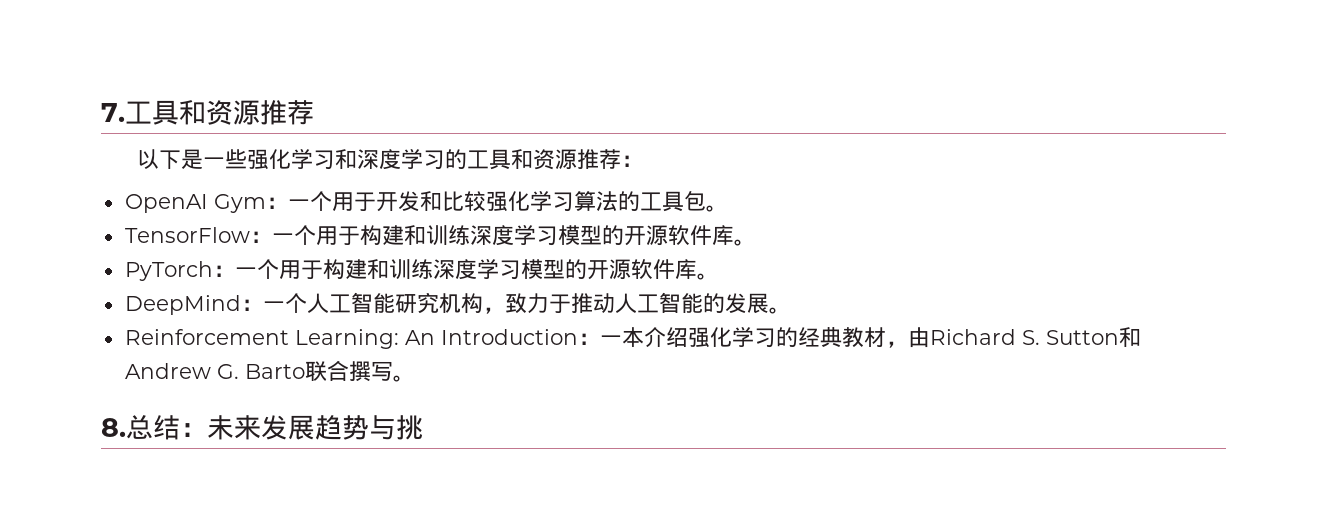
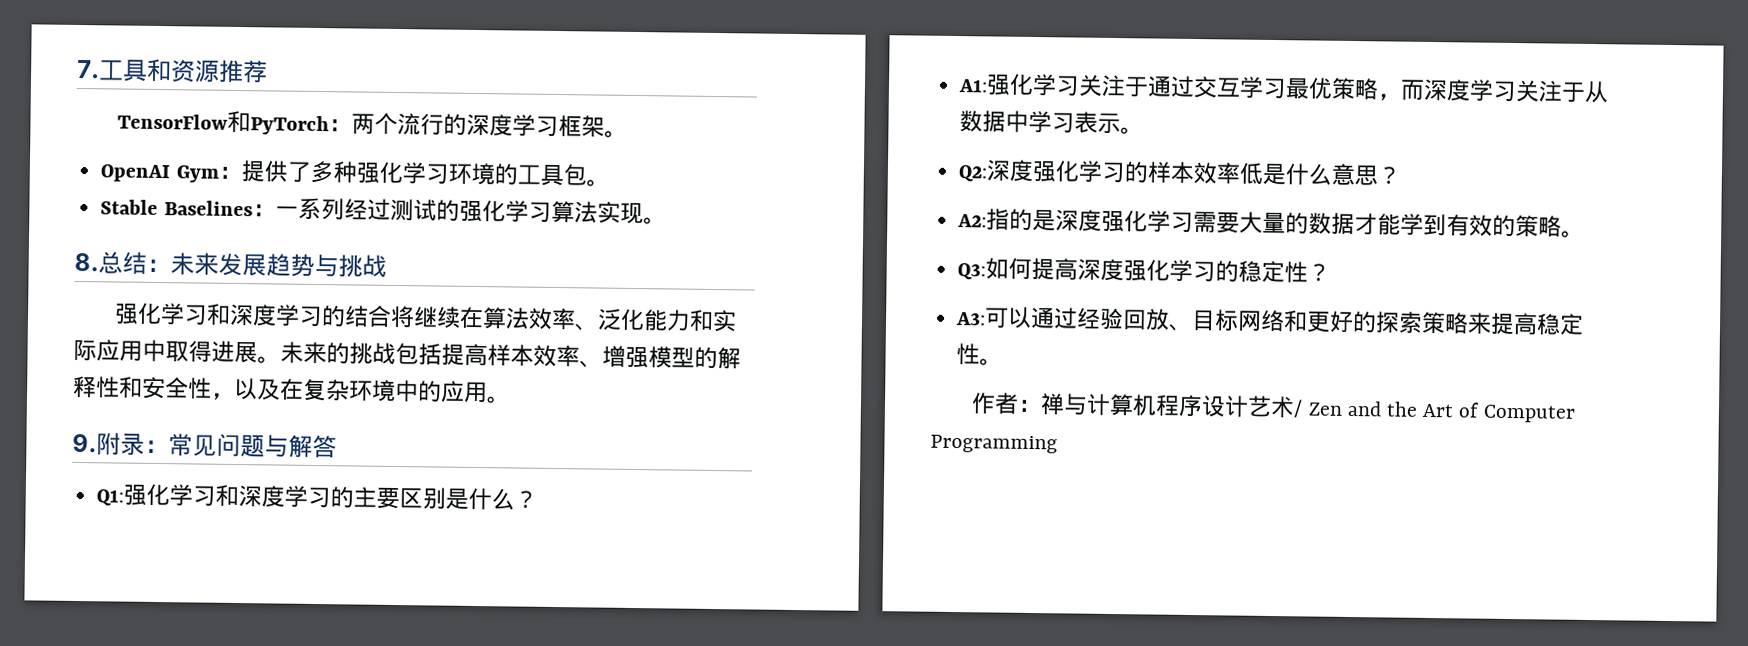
- 以下是一些强化学习和深度学习的工具和资源推荐：
- OpenAI Gym：一个用于开发和比较强化学习算法的工具包。
- TensorFlow：一个用于构建和训练深度学习模型的开源软件库。
- PyTorch：一个用于构建和训练深度学习模型的开源软件库。
- DeepMind：一个人工智能研究机构，致力于推动人工智能的发展。
- Reinforcement Learning: An Introduction：一本介绍强化学习的经典教材，由Richard S. Sutton和Andrew G. Barto联合撰写。
+ TensorFlow和PyTorch：两个流行的深度学习框架。
+ OpenAI Gym：提供了多种强化学习环境的工具包。
+ Stable Baselines：一系列经过测试的强化学习算法实现。
- 8.总结：未来发展趋势与挑
+ 8.总结：未来发展趋势与挑战
+ 强化学习和深度学习的结合将继续在算法效率、泛化能力和实际应用中取得进展。未来的挑战包括提高样本效率、增强模型的解释性和安全性，以及在复杂环境中的应用。
+ 9.附录：常见问题与解答
+ Q1:强化学习和深度学习的主要区别是什么？
+ A1:强化学习关注于通过交互学习最优策略，而深度学习关注于从数据中学习表示。
+ Q2:深度强化学习的样本效率低是什么意思？
+ A2:指的是深度强化学习需要大量的数据才能学到有效的策略。
+ Q3:如何提高深度强化学习的稳定性？
+ A3:可以通过经验回放、目标网络和更好的探索策略来提高稳定性。
+ 作者：禅与计算机程序设计艺术/ Zen and the Art of Computer Programming

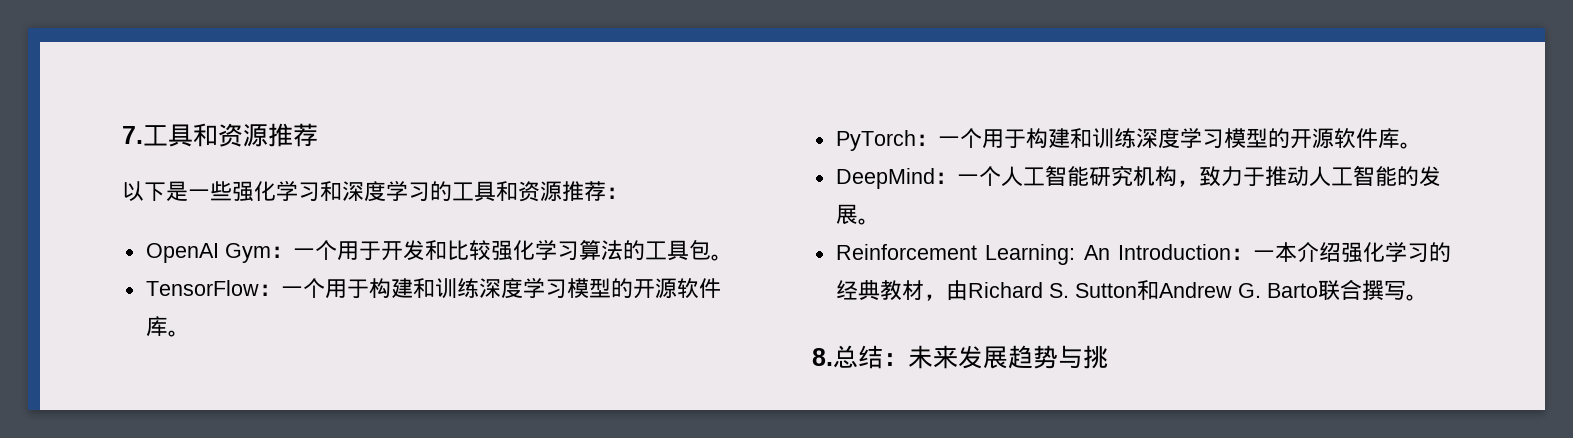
- TensorFlow和PyTorch：两个流行的深度学习框架。
- OpenAI Gym：提供了多种强化学习环境的工具包。
+ 以下是一些强化学习和深度学习的工具和资源推荐：
+ OpenAI Gym：一个用于开发和比较强化学习算法的工具包。
- Stable Baselines：一系列经过测试的强化学习算法实现。
+ TensorFlow：一个用于构建和训练深度学习模型的开源软件库。
+ PyTorch：一个用于构建和训练深度学习模型的开源软件库。
+ DeepMind：一个人工智能研究机构，致力于推动人工智能的发展。
+ Reinforcement Learning: An Introduction：一本介绍强化学习的经典教材，由Richard S. Sutton和Andrew G. Barto联合撰写。
- 8.总结：未来发展趋势与挑战
- 强化学习和深度学习的结合将继续在算法效率、泛化能力和实际应用中取得进展。未来的挑战包括提高样本效率、增强模型的解释性和安全性，以及在复杂环境中的应用。
- 9.附录：常见问题与解答
- Q1:强化学习和深度学习的主要区别是什么？
- A1:强化学习关注于通过交互学习最优策略，而深度学习关注于从数据中学习表示。
- Q2:深度强化学习的样本效率低是什么意思？
- A2:指的是深度强化学习需要大量的数据才能学到有效的策略。
- Q3:如何提高深度强化学习的稳定性？
- A3:可以通过经验回放、目标网络和更好的探索策略来提高稳定性。
- 作者：禅与计算机程序设计艺术/ Zen and the Art of Computer Programming
+ 8.总结：未来发展趋势与挑

